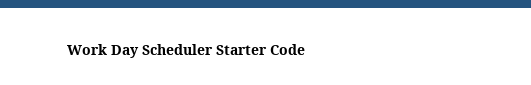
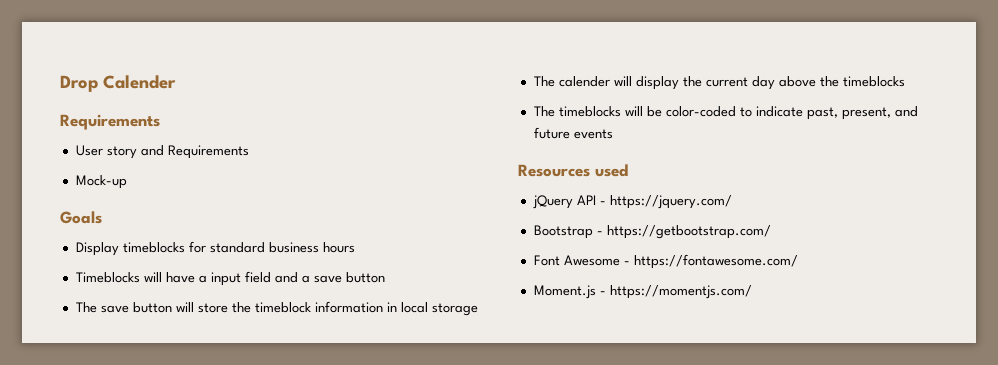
- Work Day Scheduler Starter Code
+ Drop Calender
+ Requirements
+ User story and Requirements
+ Mock-up
+ Goals
+ Display timeblocks for standard business hours
+ Timeblocks will have a input field and a save button
+ The save button will store the timeblock information in local storage
+ The calender will display the current day above the timeblocks
+ The timeblocks will be color-coded to indicate past, present, and future events
+ Resources used
+ jQuery API - https://jquery.com/
+ Bootstrap - https://getbootstrap.com/
+ Font Awesome - https://fontawesome.com/
+ Moment.js - https://momentjs.com/

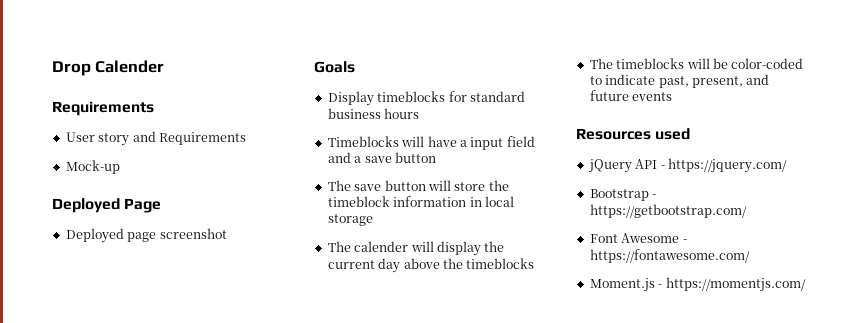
+ Deployed Page
+ Deployed page screenshot

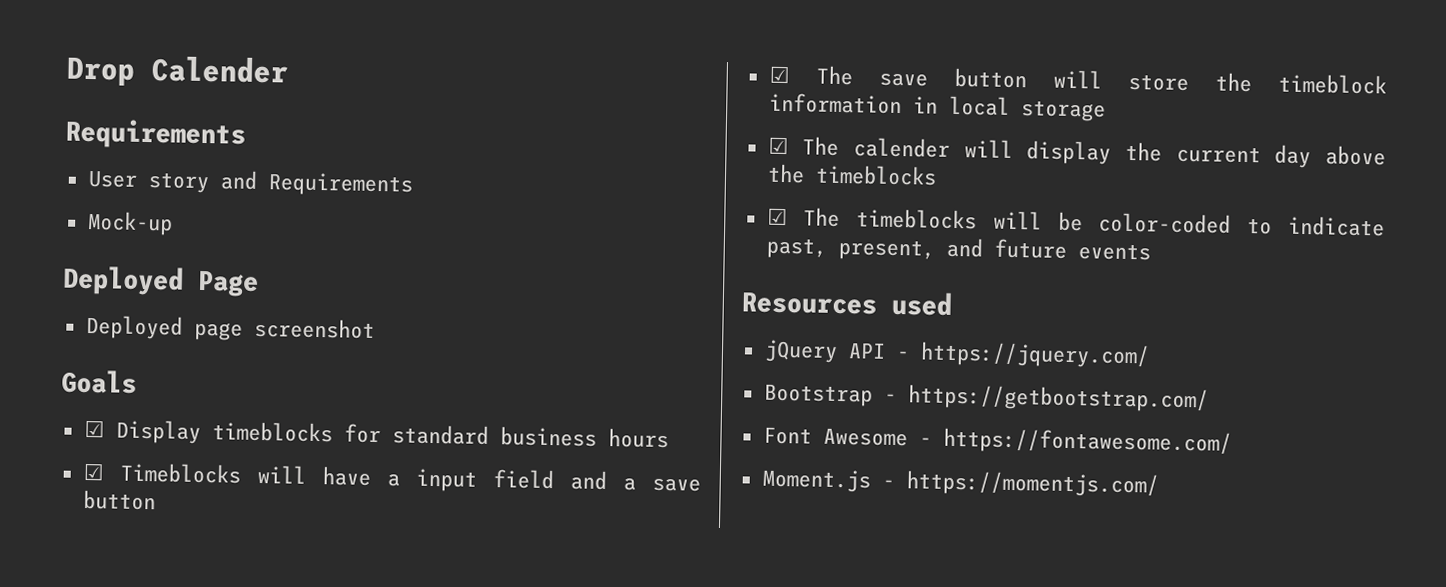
- Display timeblocks for standard business hours
+ ☑ Display timeblocks for standard business hours
- Timeblocks will have a input field and a save button
+ ☑ Timeblocks will have a input field and a save button
- The save button will store the timeblock information in local storage
+ ☑ The save button will store the timeblock information in local storage
- The calender will display the current day above the timeblocks
+ ☑ The calender will display the current day above the timeblocks
- The timeblocks will be color-coded to indicate past, present, and future events
+ ☑ The timeblocks will be color-coded to indicate past, present, and future events

